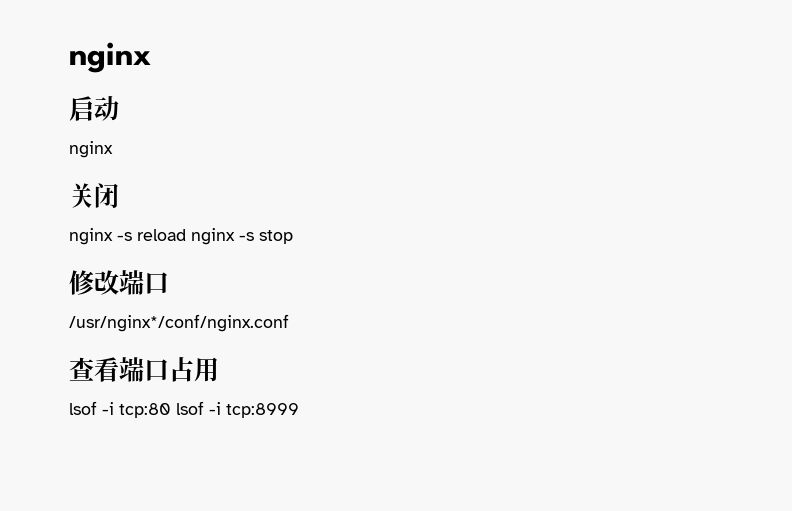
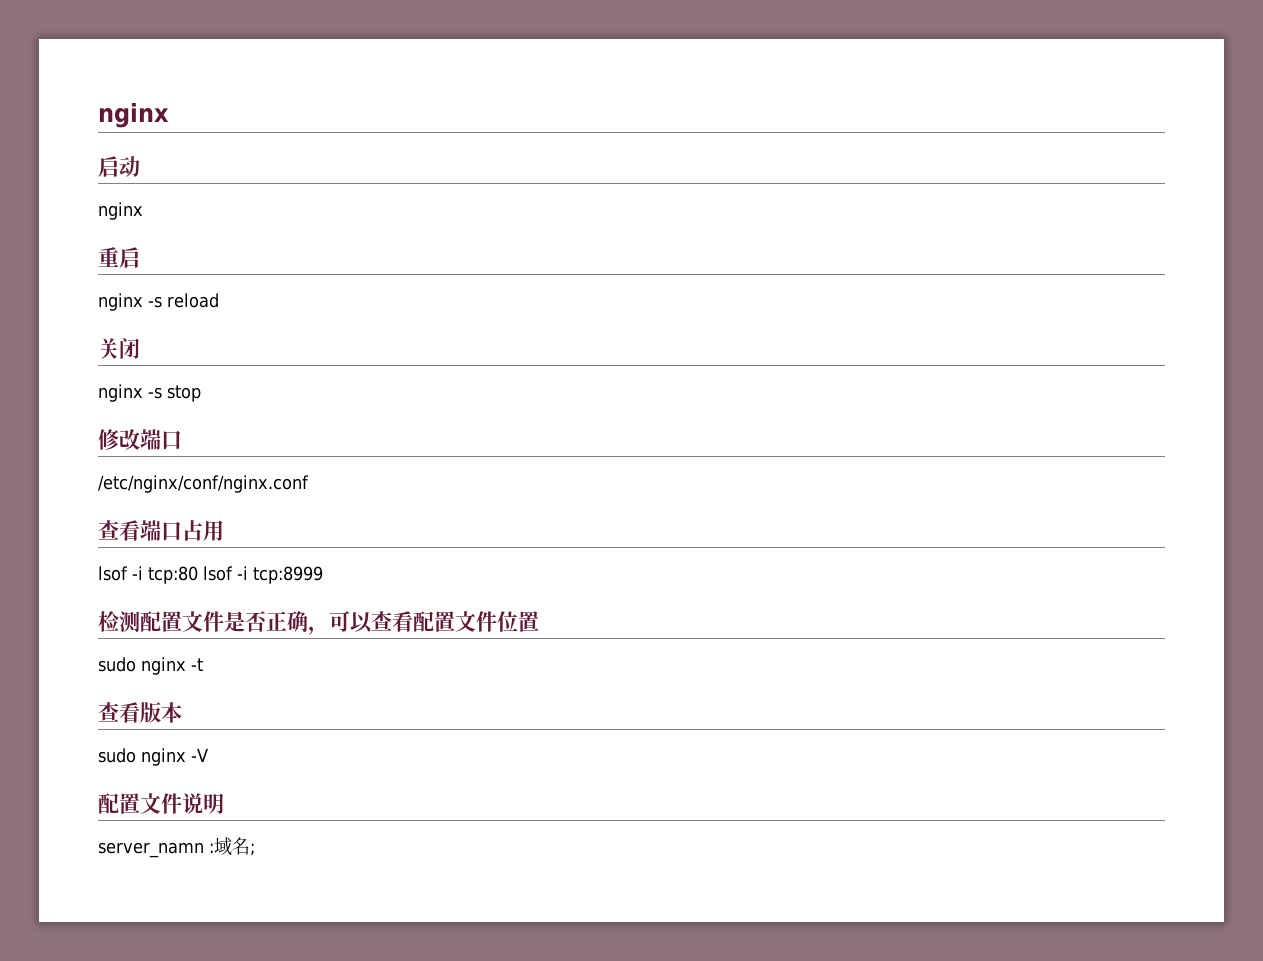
- 关闭
+ 重启
- nginx -s reload nginx -s stop
+ nginx -s reload
+ 关闭
+ nginx -s stop
- /usr/nginx*/conf/nginx.conf
+ /etc/nginx/conf/nginx.conf
+ 检测配置文件是否正确，可以查看配置文件位置
+ sudo nginx -t
+ 查看版本
+ sudo nginx -V
+ 配置文件说明
+ server_namn :域名;

